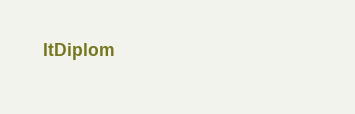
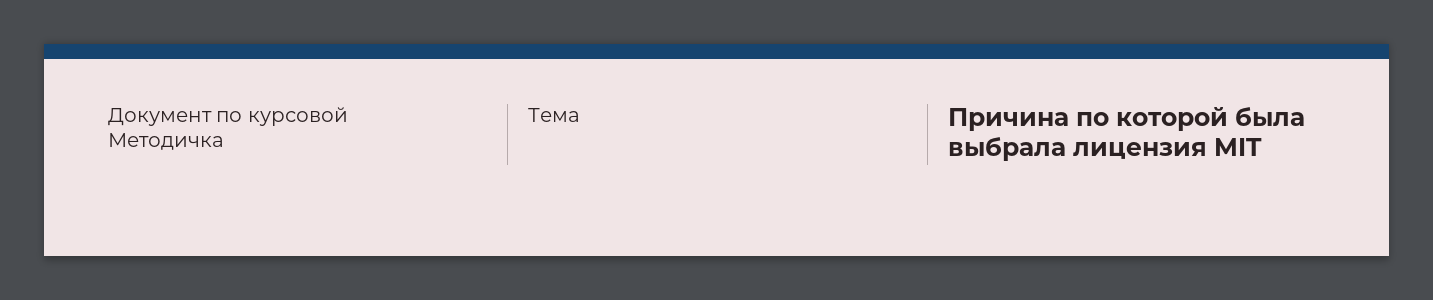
- ItDiplom
+ Документ по курсовой
+ Методичка
+ Тема
+ Причина по которой была выбрала лицензия MIT

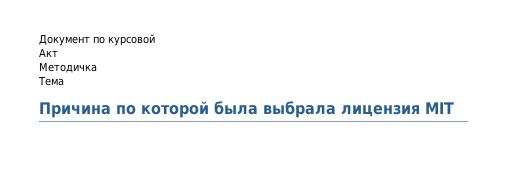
+ Акт

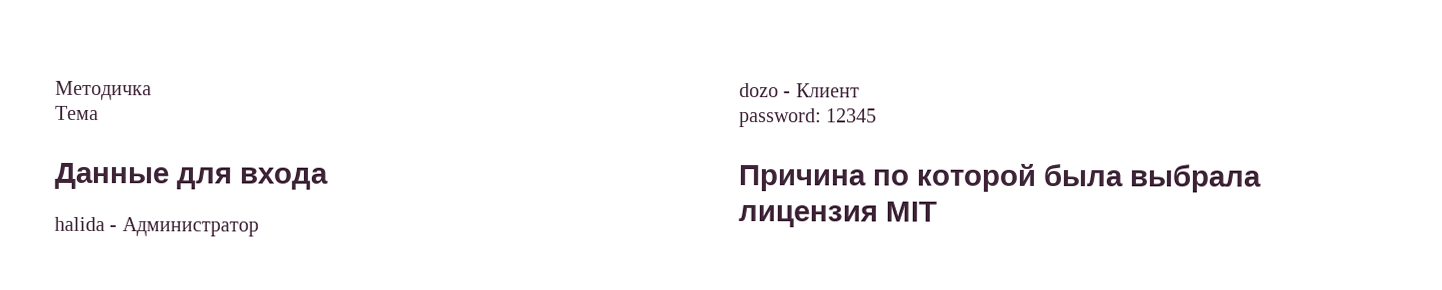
- Документ по курсовой
- Акт
  Методичка
  Тема
+ Данные для входа
+ halida - Администратор
+ dozo - Клиент
+ password: 12345

